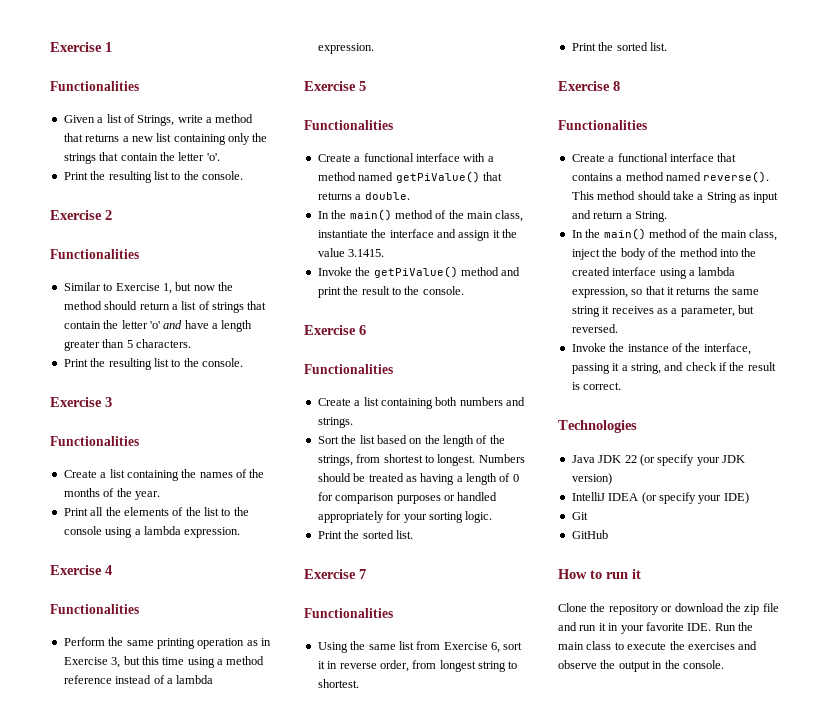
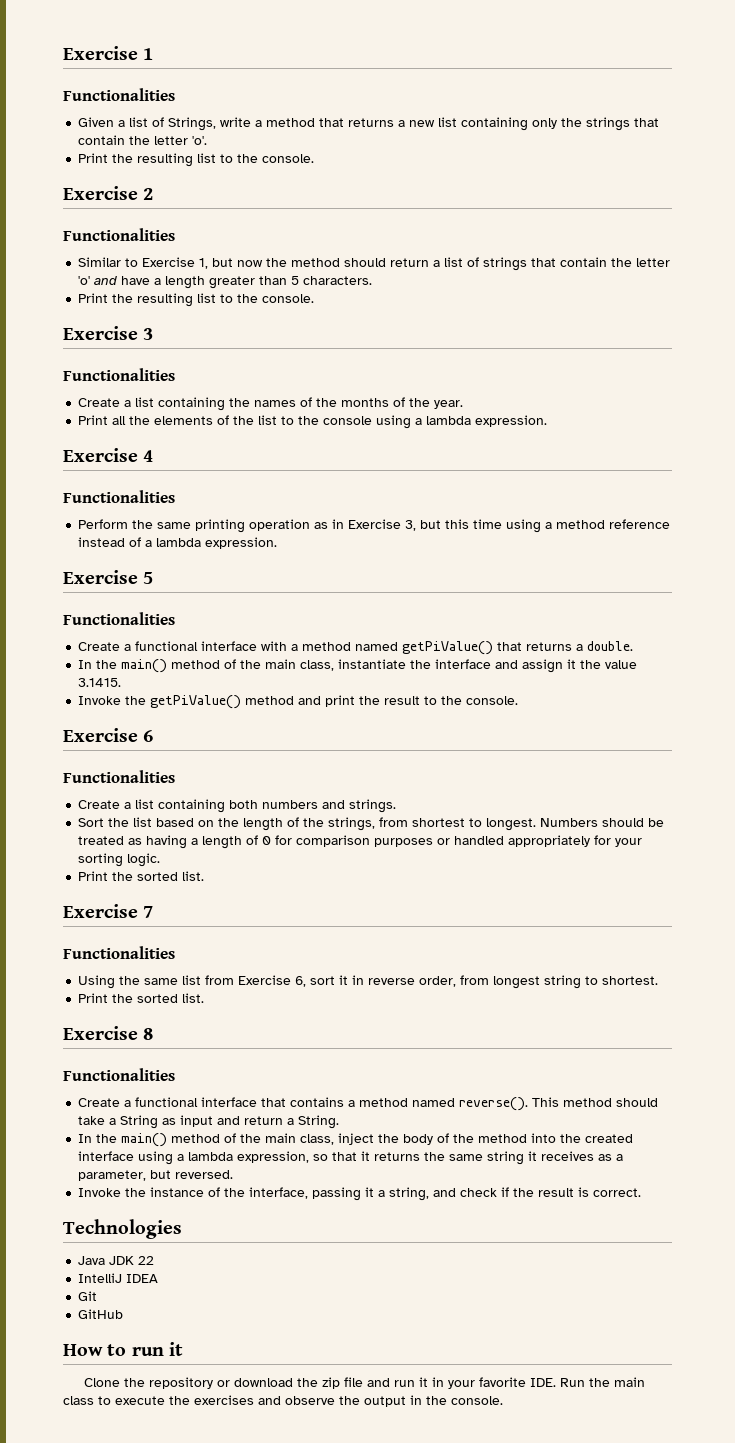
- Java JDK 22 (or specify your JDK version)
- IntelliJ IDEA (or specify your IDE)
+ Java JDK 22
+ IntelliJ IDEA

